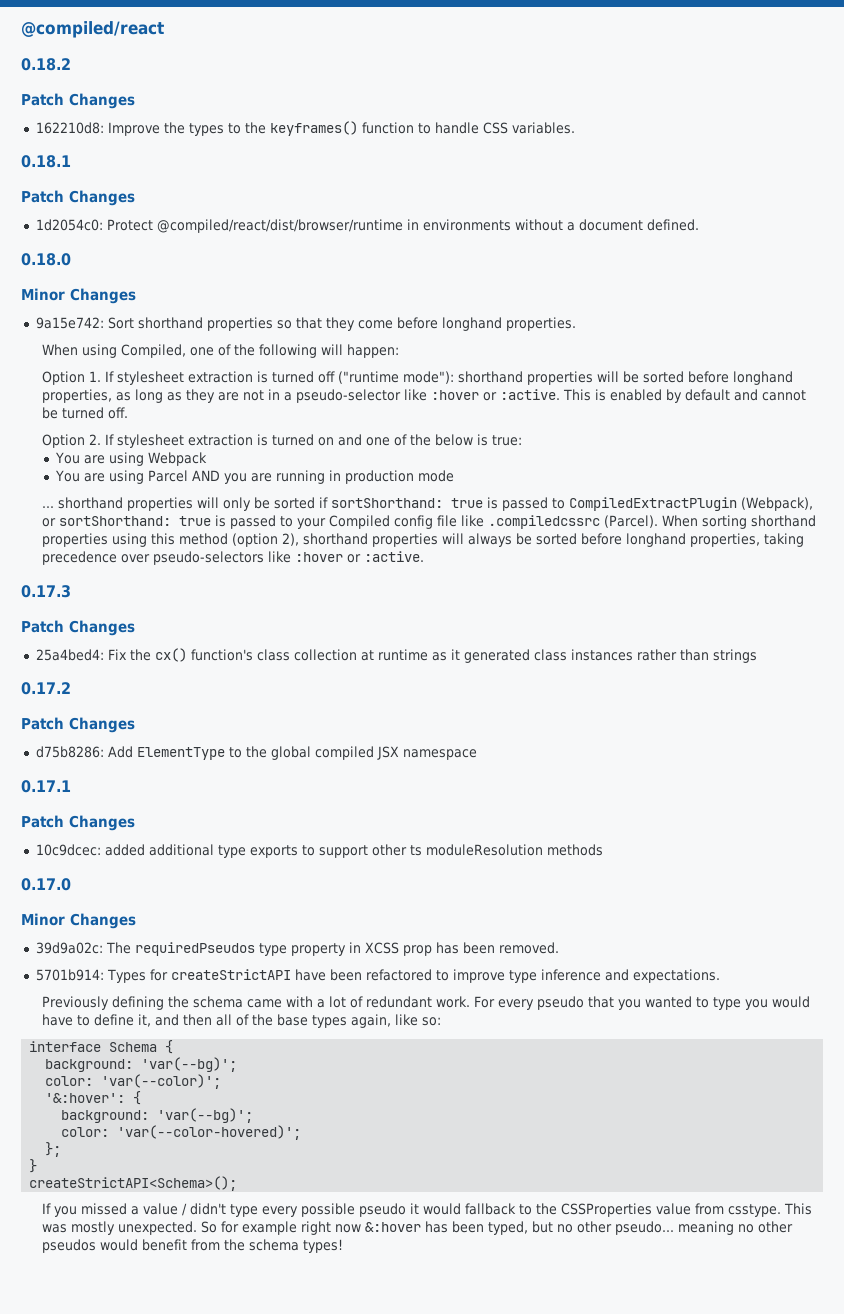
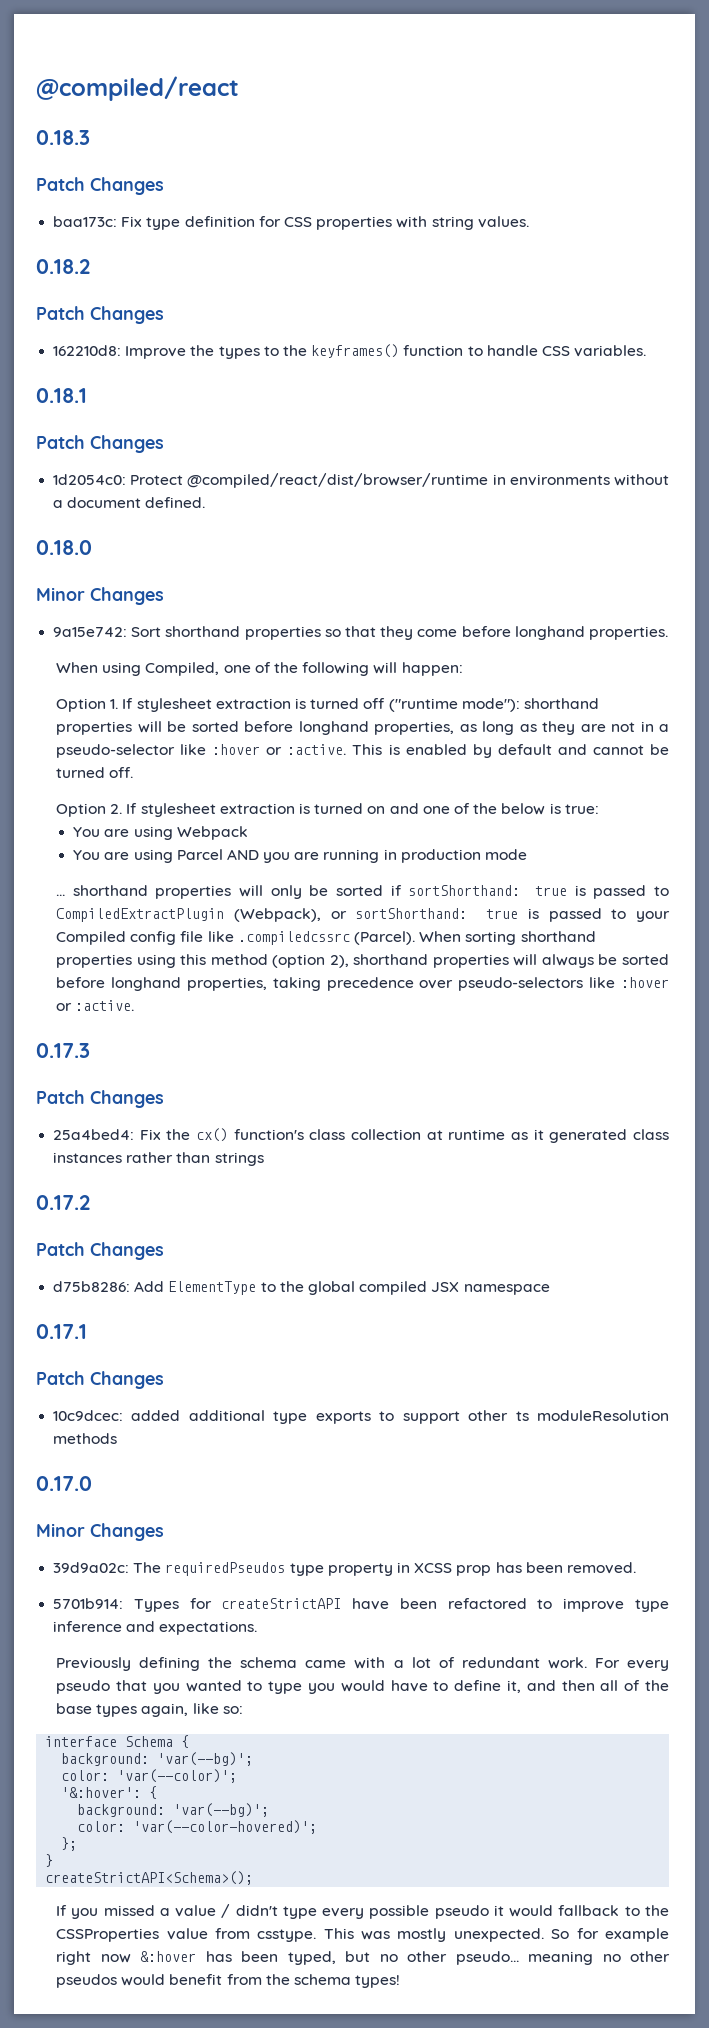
+ 0.18.3
+ Patch Changes
+ baa173c: Fix type definition for CSS properties with string values.

